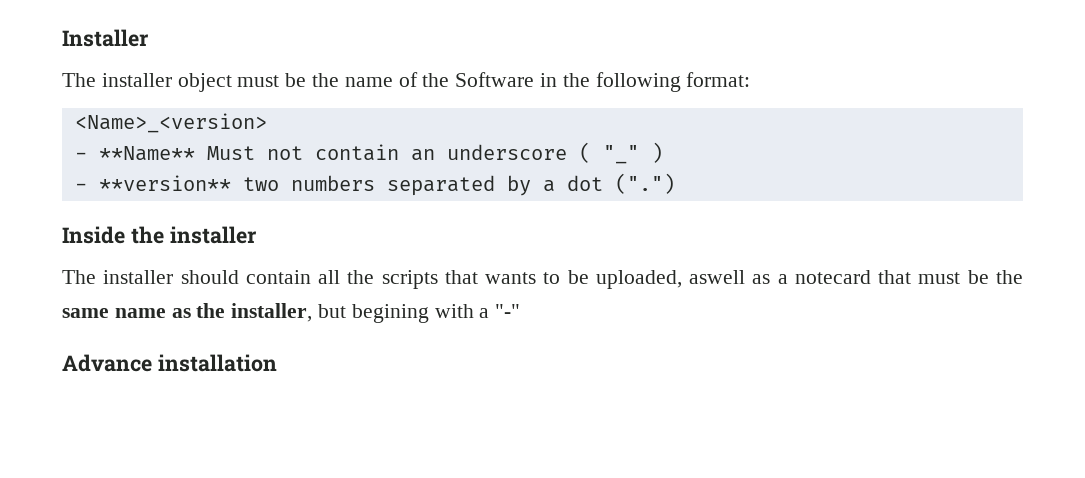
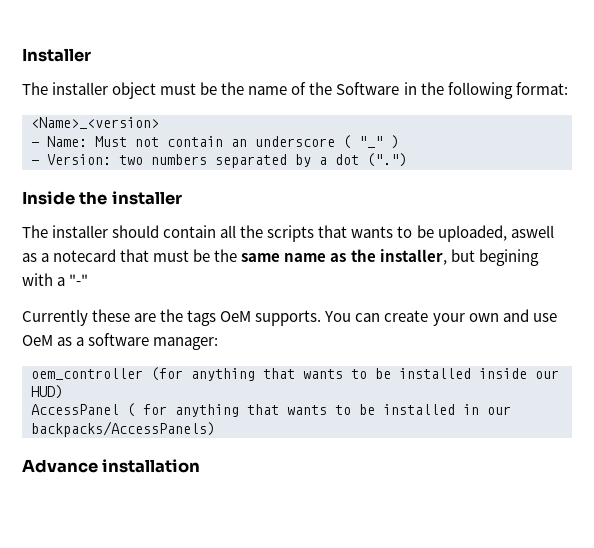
- - **Name** Must not contain an underscore ( "_" )
+ - Name: Must not contain an underscore ( "_" )
- - **version** two numbers separated by a dot (".")
+ - Version: two numbers separated by a dot (".")
+ Currently these are the tags OeM supports. You can create your own and use OeM as a software manager:
+ oem_controller (for anything that wants to be installed inside our HUD)
+ AccessPanel ( for anything that wants to be installed in our backpacks/AccessPanels)

